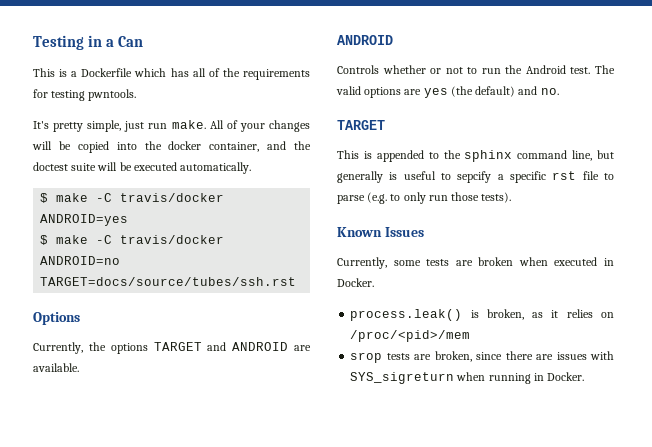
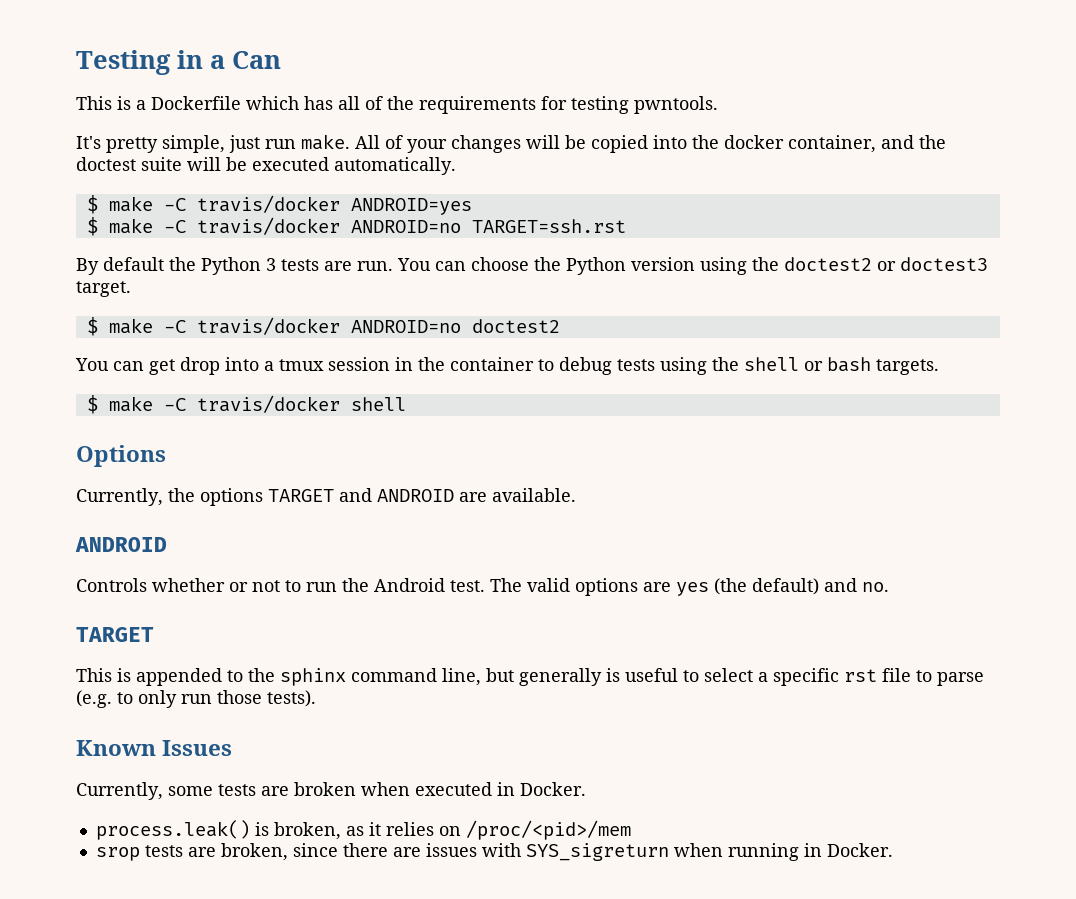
- $ make -C travis/docker ANDROID=no TARGET=docs/source/tubes/ssh.rst
+ $ make -C travis/docker ANDROID=no TARGET=ssh.rst
+ By default the Python 3 tests are run. You can choose the Python version using the doctest2 or doctest3 target.
+ $ make -C travis/docker ANDROID=no doctest2
+ You can get drop into a tmux session in the container to debug tests using the shell or bash targets.
+ $ make -C travis/docker shell
- This is appended to the sphinx command line, but generally is useful to sepcify a specific rst file to parse (e.g. to only run those tests).
+ This is appended to the sphinx command line, but generally is useful to select a specific rst file to parse (e.g. to only run those tests).

